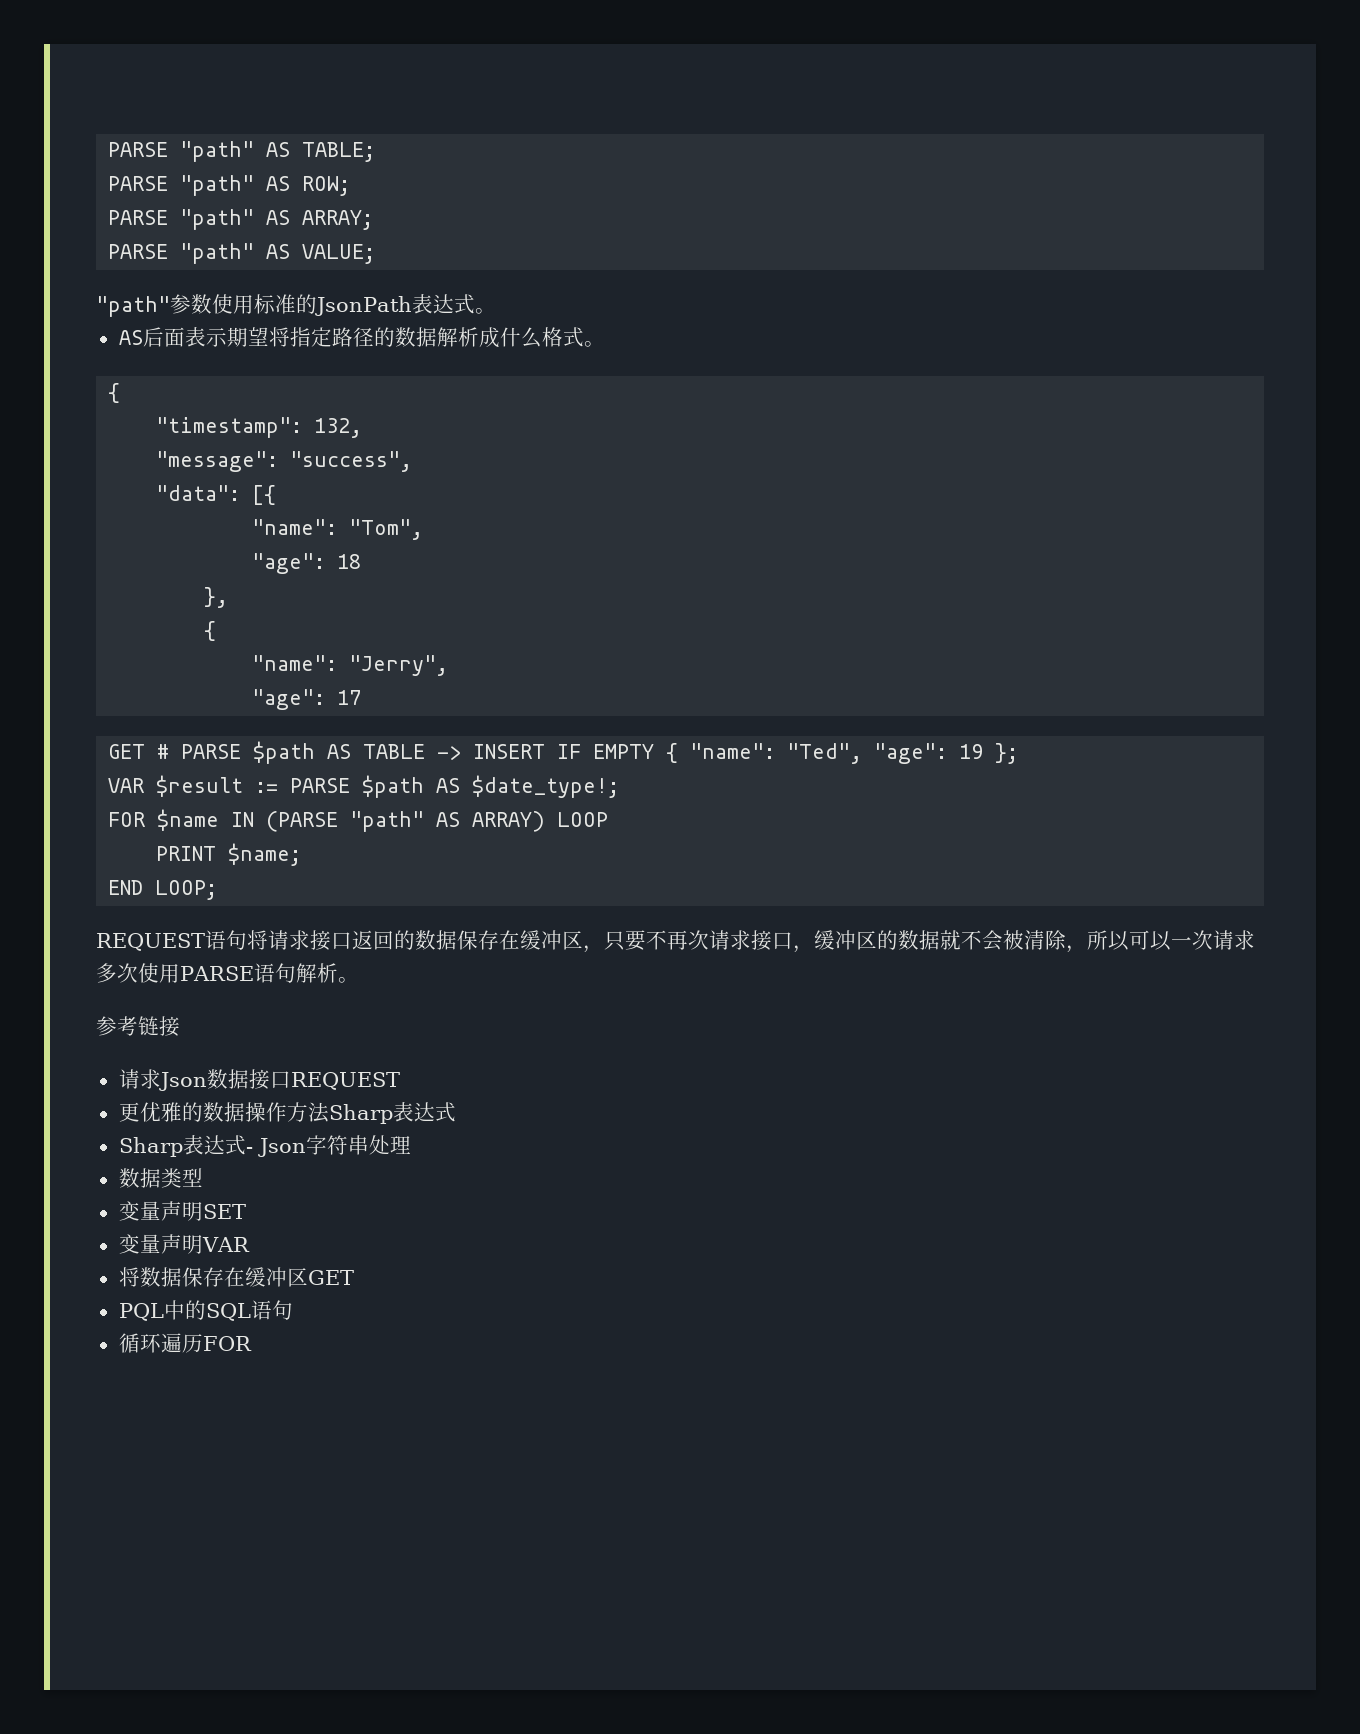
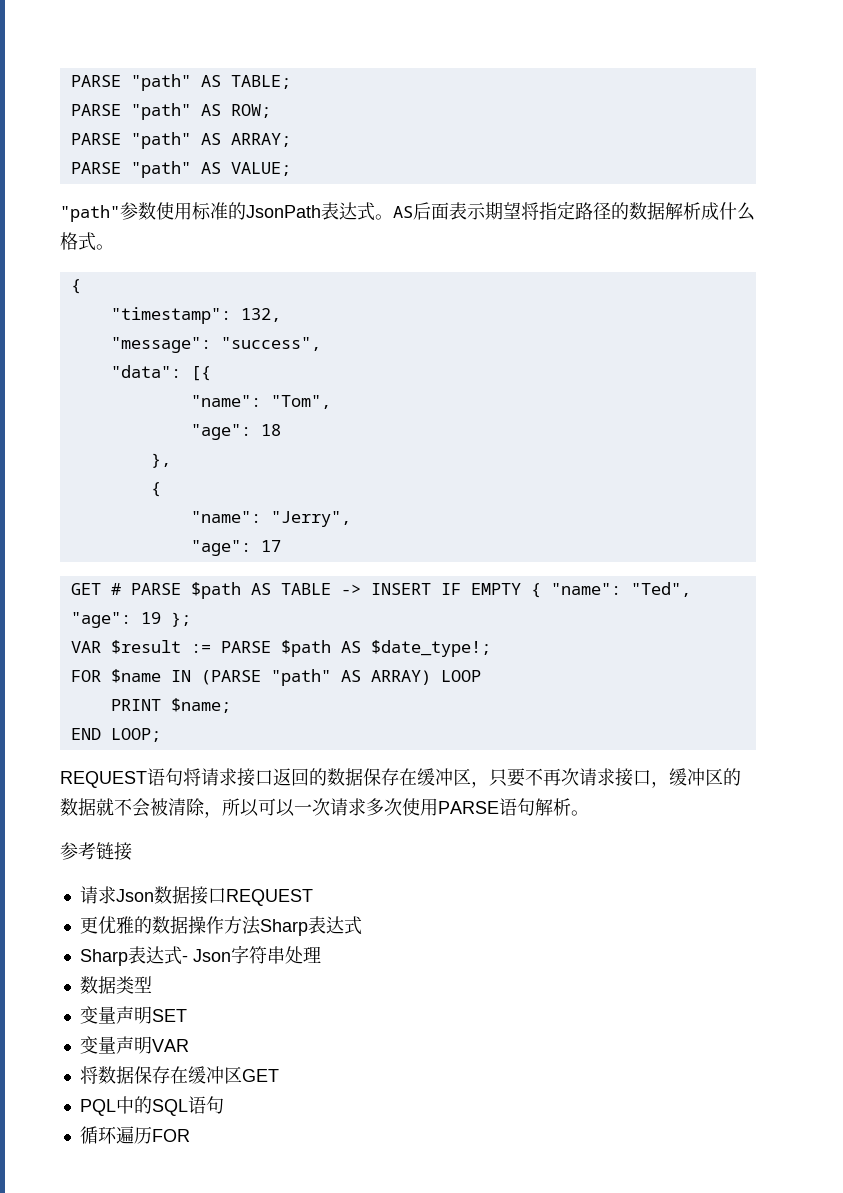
- "path"参数使用标准的JsonPath表达式。
- AS后面表示期望将指定路径的数据解析成什么格式。
+ "path"参数使用标准的JsonPath表达式。AS后面表示期望将指定路径的数据解析成什么格式。

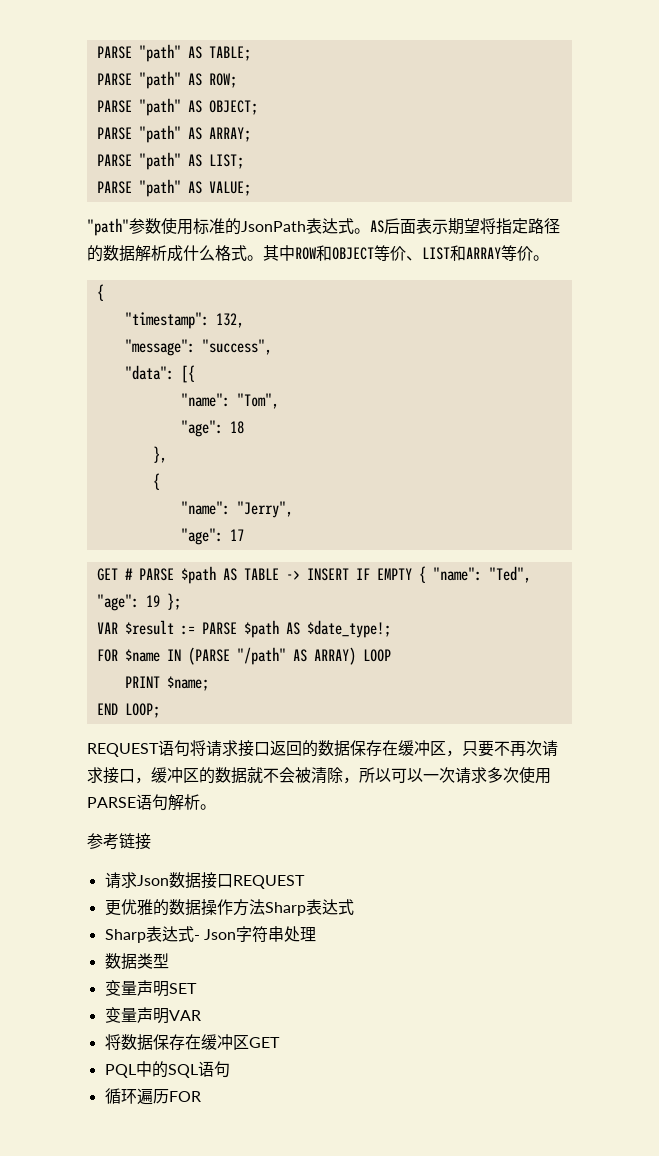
+ PARSE "path" AS OBJECT;
+ PARSE "path" AS LIST;
+ 其中ROW和OBJECT等价、LIST和ARRAY等价。
- FOR $name IN (PARSE "path" AS ARRAY) LOOP
+ FOR $name IN (PARSE "/path" AS ARRAY) LOOP

